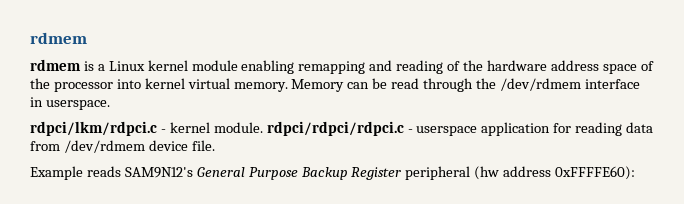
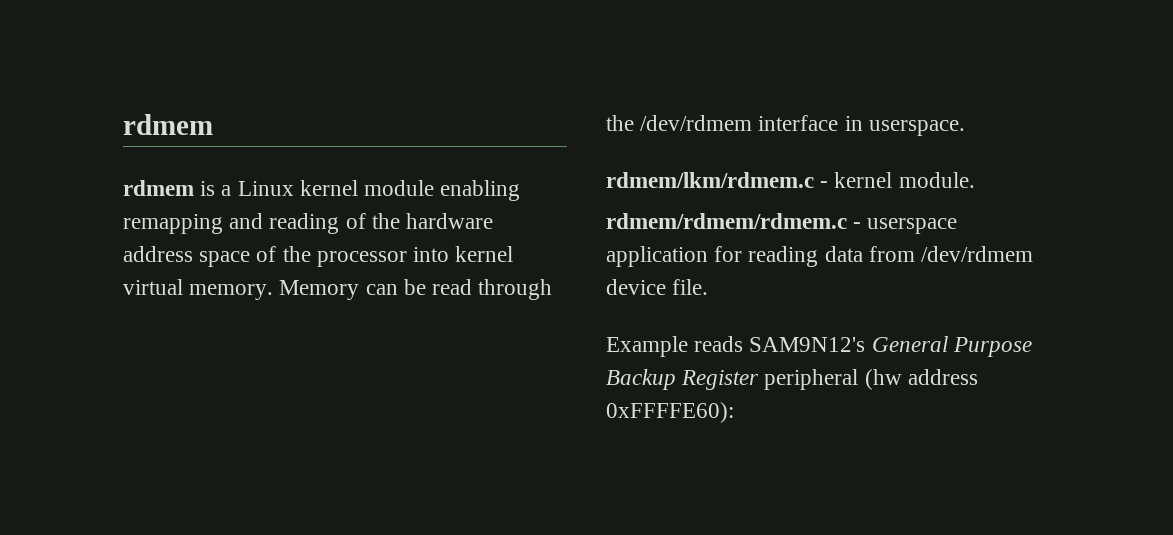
- rdpci/lkm/rdpci.c - kernel module. rdpci/rdpci/rdpci.c - userspace application for reading data from /dev/rdmem device file.
+ rdmem/lkm/rdmem.c - kernel module.
+ rdmem/rdmem/rdmem.c - userspace application for reading data from /dev/rdmem device file.

